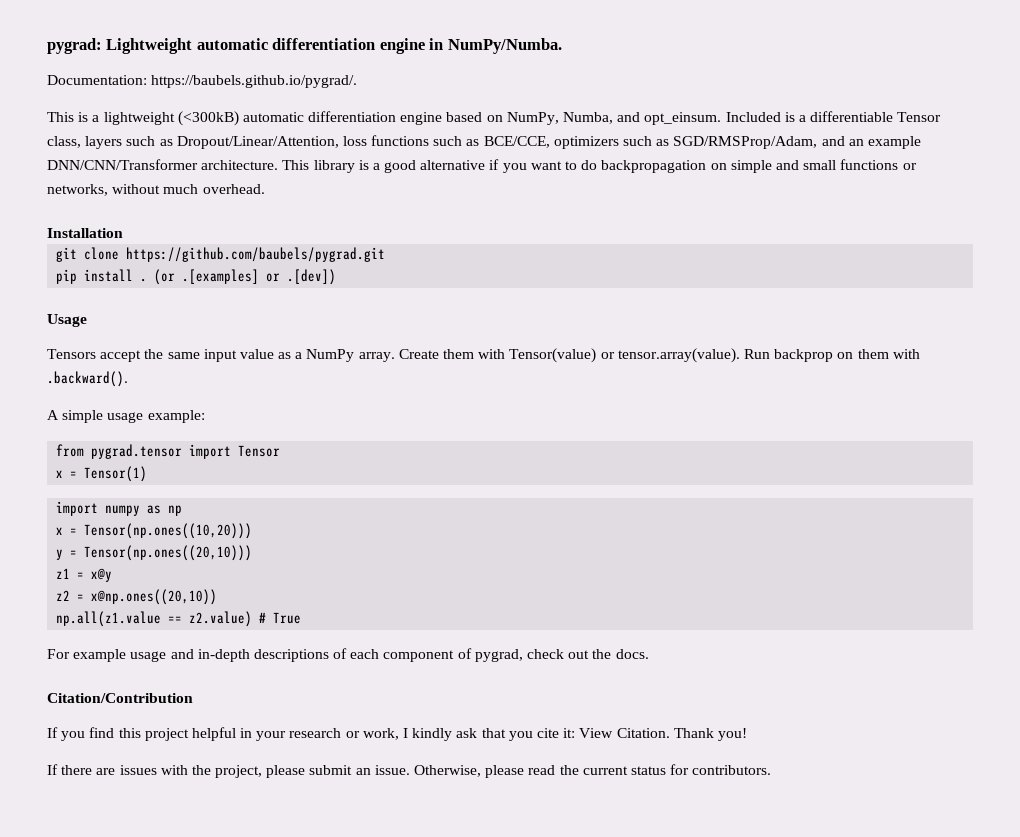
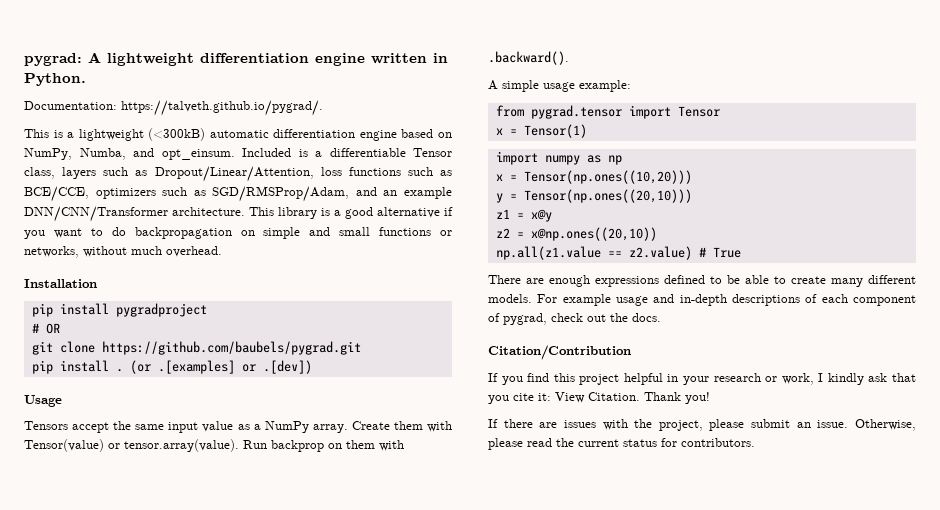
- pygrad: Lightweight automatic differentiation engine in NumPy/Numba.
+ pygrad: A lightweight differentiation engine written in Python.
- Documentation: https://baubels.github.io/pygrad/.
+ Documentation: https://talveth.github.io/pygrad/.
+ pip install pygradproject
+ # OR
+ There are enough expressions defined to be able to create many different models.

